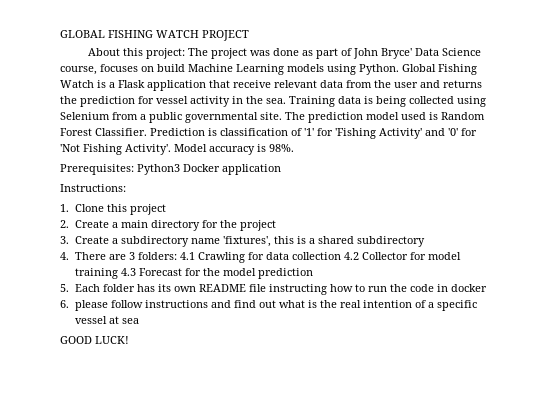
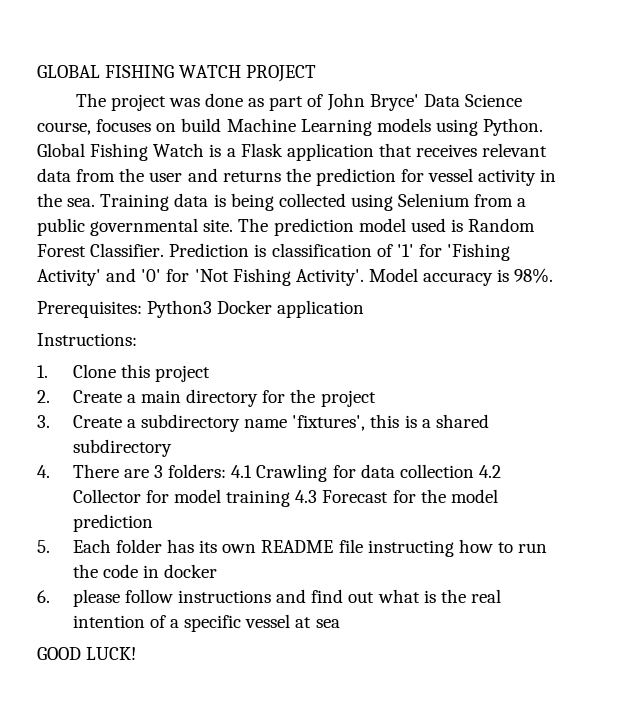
- About this project: The project was done as part of John Bryce' Data Science course, focuses on build Machine Learning models using Python.
+ The project was done as part of John Bryce' Data Science course, focuses on build Machine Learning models using Python.
- Global Fishing Watch is a Flask application that receive relevant data from the user and returns the prediction for vessel activity in the sea.
+ Global Fishing Watch is a Flask application that receives relevant data from the user and returns the prediction for vessel activity in the sea.

